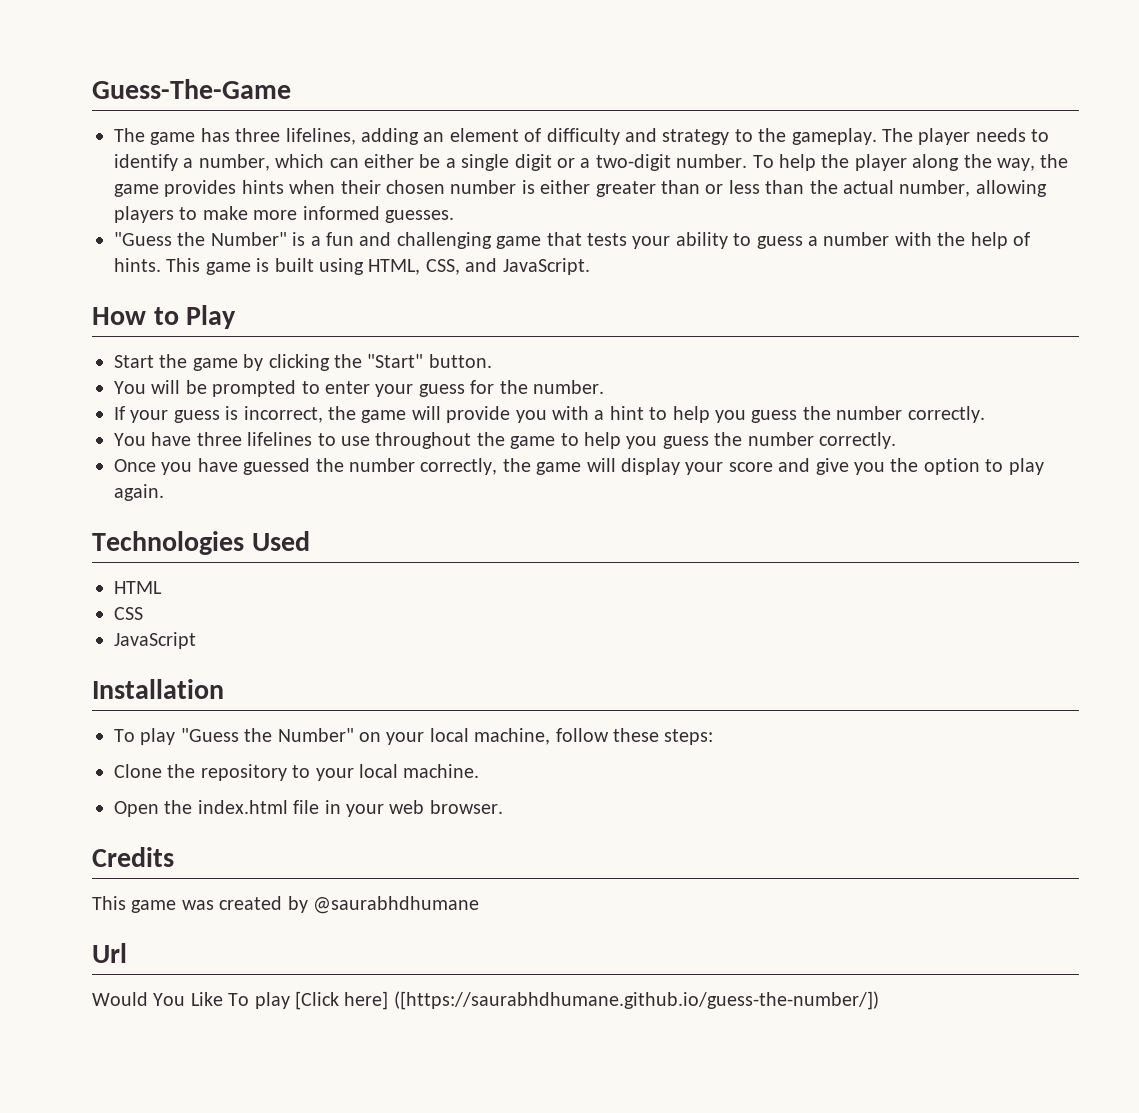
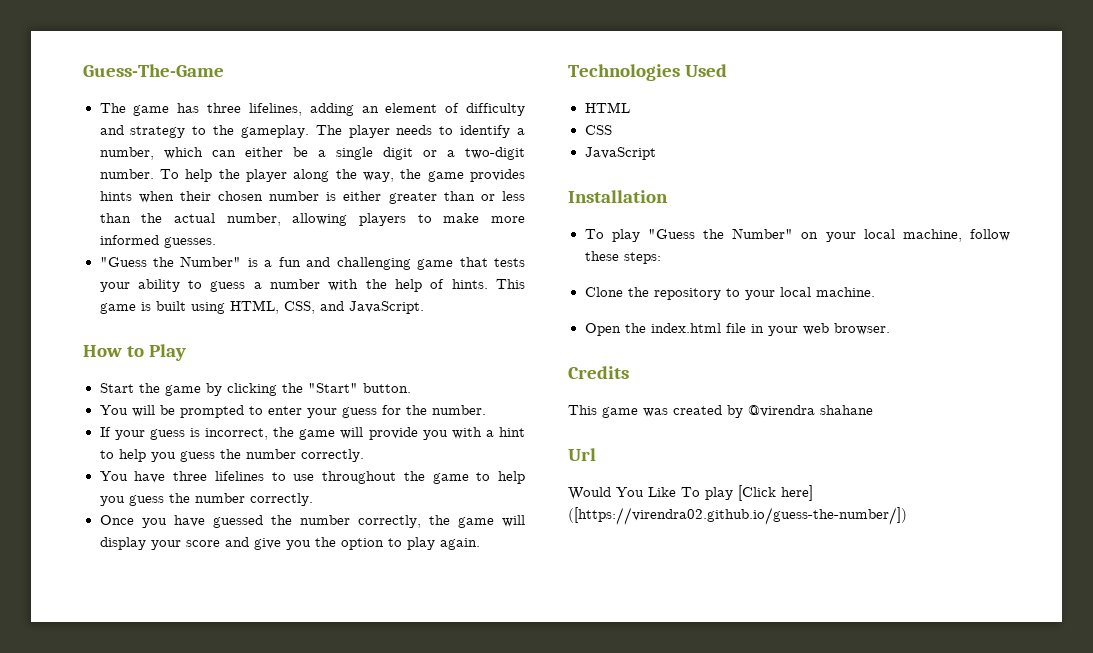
- This game was created by @saurabhdhumane
+ This game was created by @virendra shahane
- Would You Like To play [Click here] ([https://saurabhdhumane.github.io/guess-the-number/])
+ Would You Like To play [Click here] ([https://virendra02.github.io/guess-the-number/])

